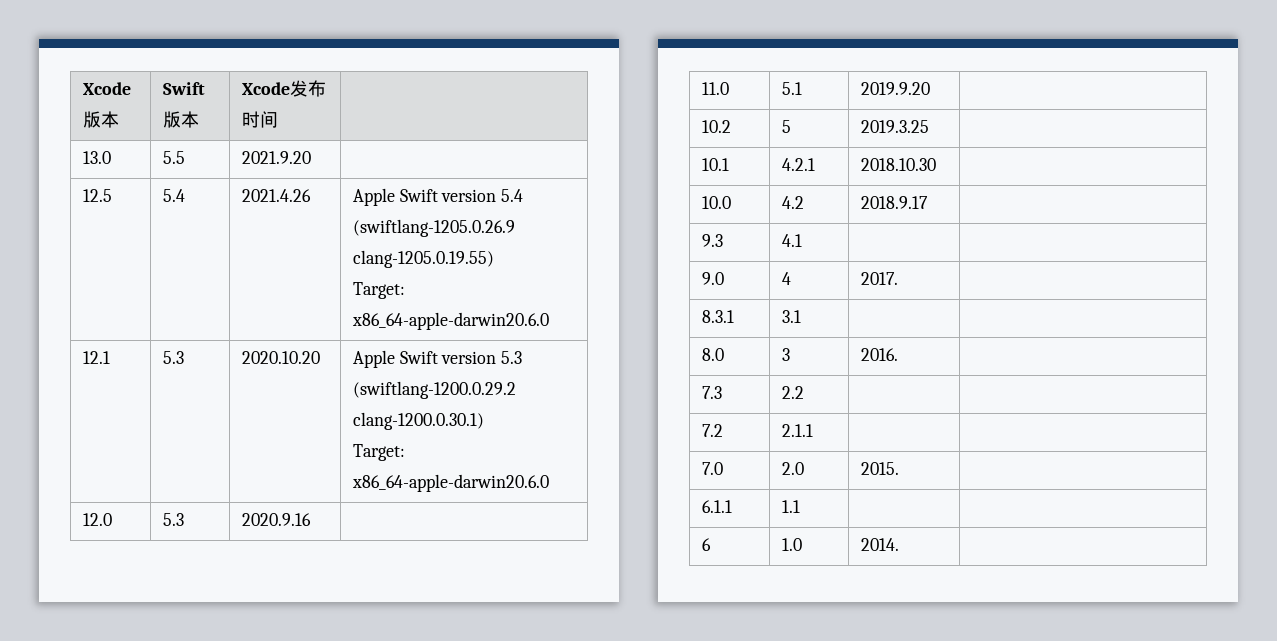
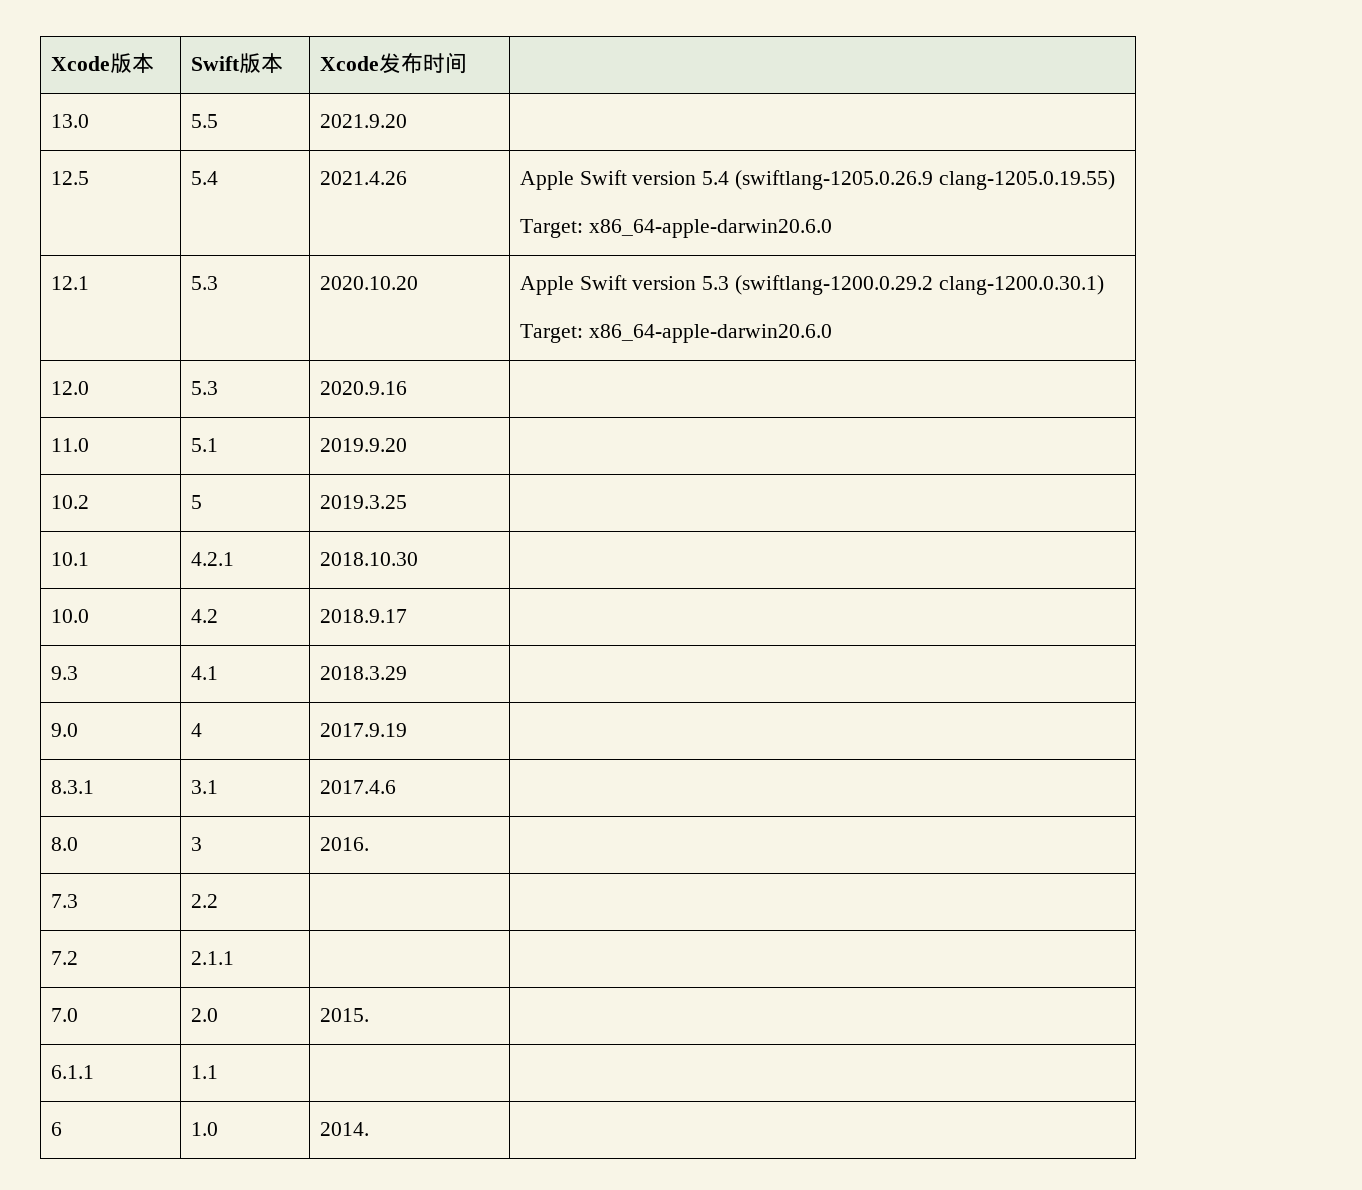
- 9.3 | 4.1 | |
+ 9.3 | 4.1 | 2018.3.29 |
- 9.0 | 4 | 2017. |
+ 9.0 | 4 | 2017.9.19 |
- 8.3.1 | 3.1 | |
+ 8.3.1 | 3.1 | 2017.4.6 |

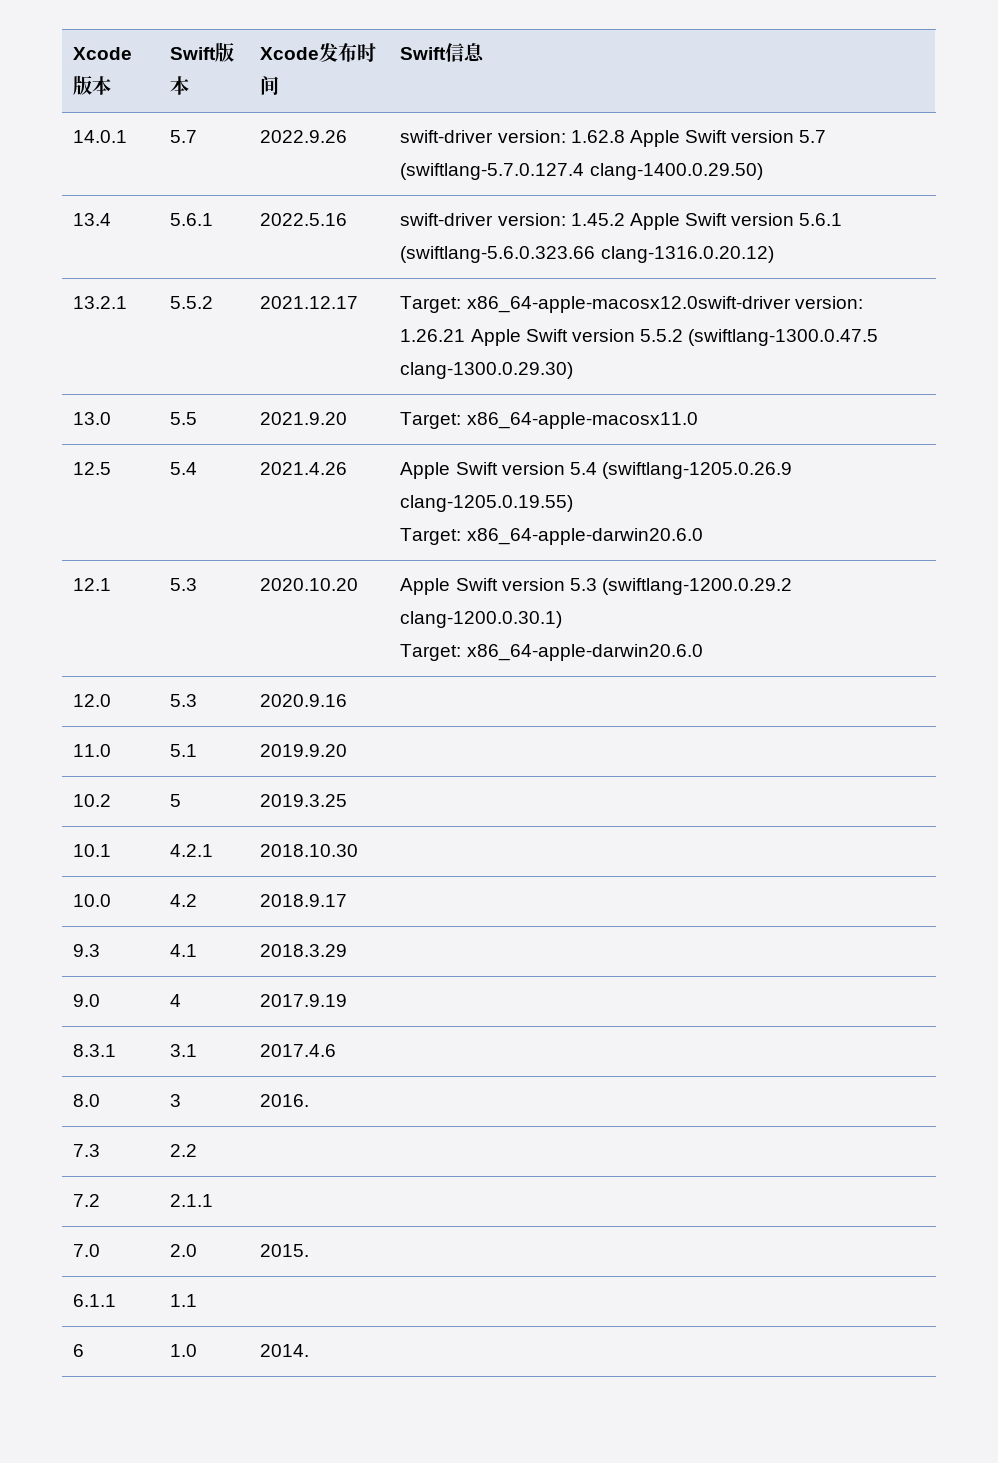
- Xcode版本 | Swift版本 | Xcode发布时间 |
+ Xcode版本 | Swift版本 | Xcode发布时间 | Swift信息
+ 14.0.1 | 5.7 | 2022.9.26 | swift-driver version: 1.62.8 Apple Swift version 5.7 (swiftlang-5.7.0.127.4 clang-1400.0.29.50)
+ 13.4 | 5.6.1 | 2022.5.16 | swift-driver version: 1.45.2 Apple Swift version 5.6.1 (swiftlang-5.6.0.323.66 clang-1316.0.20.12)
+ 13.2.1 | 5.5.2 | 2021.12.17 | Target: x86_64-apple-macosx12.0swift-driver version: 1.26.21 Apple Swift version 5.5.2 (swiftlang-1300.0.47.5 clang-1300.0.29.30)
- 13.0 | 5.5 | 2021.9.20 |
+ 13.0 | 5.5 | 2021.9.20 | Target: x86_64-apple-macosx11.0

